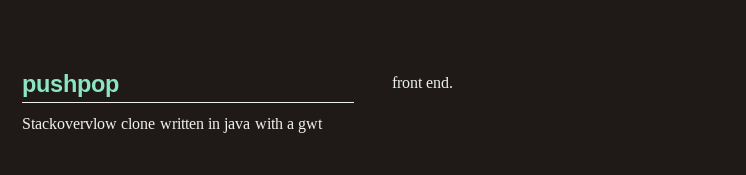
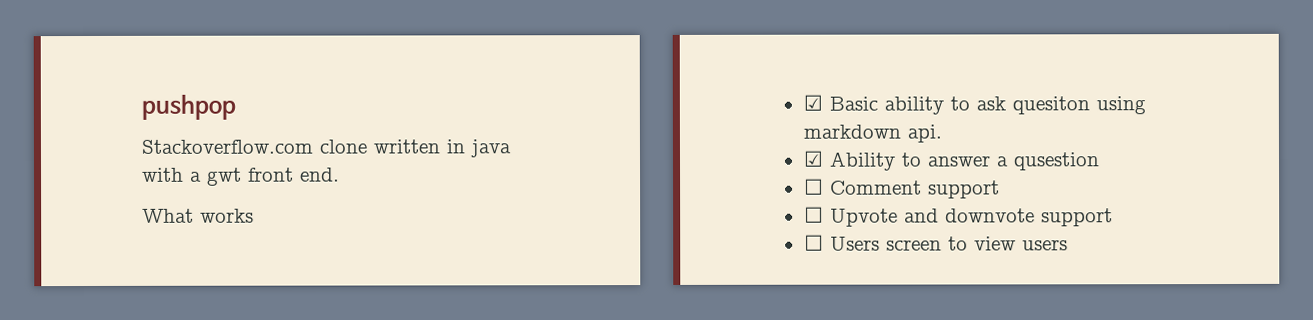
- Stackovervlow clone written in java with a gwt front end.
+ Stackoverflow.com clone written in java with a gwt front end.
+ What works
+ ☑ Basic ability to ask quesiton using markdown api.
+ ☑ Ability to answer a qusestion
+ ☐ Comment support
+ ☐ Upvote and downvote support
+ ☐ Users screen to view users

